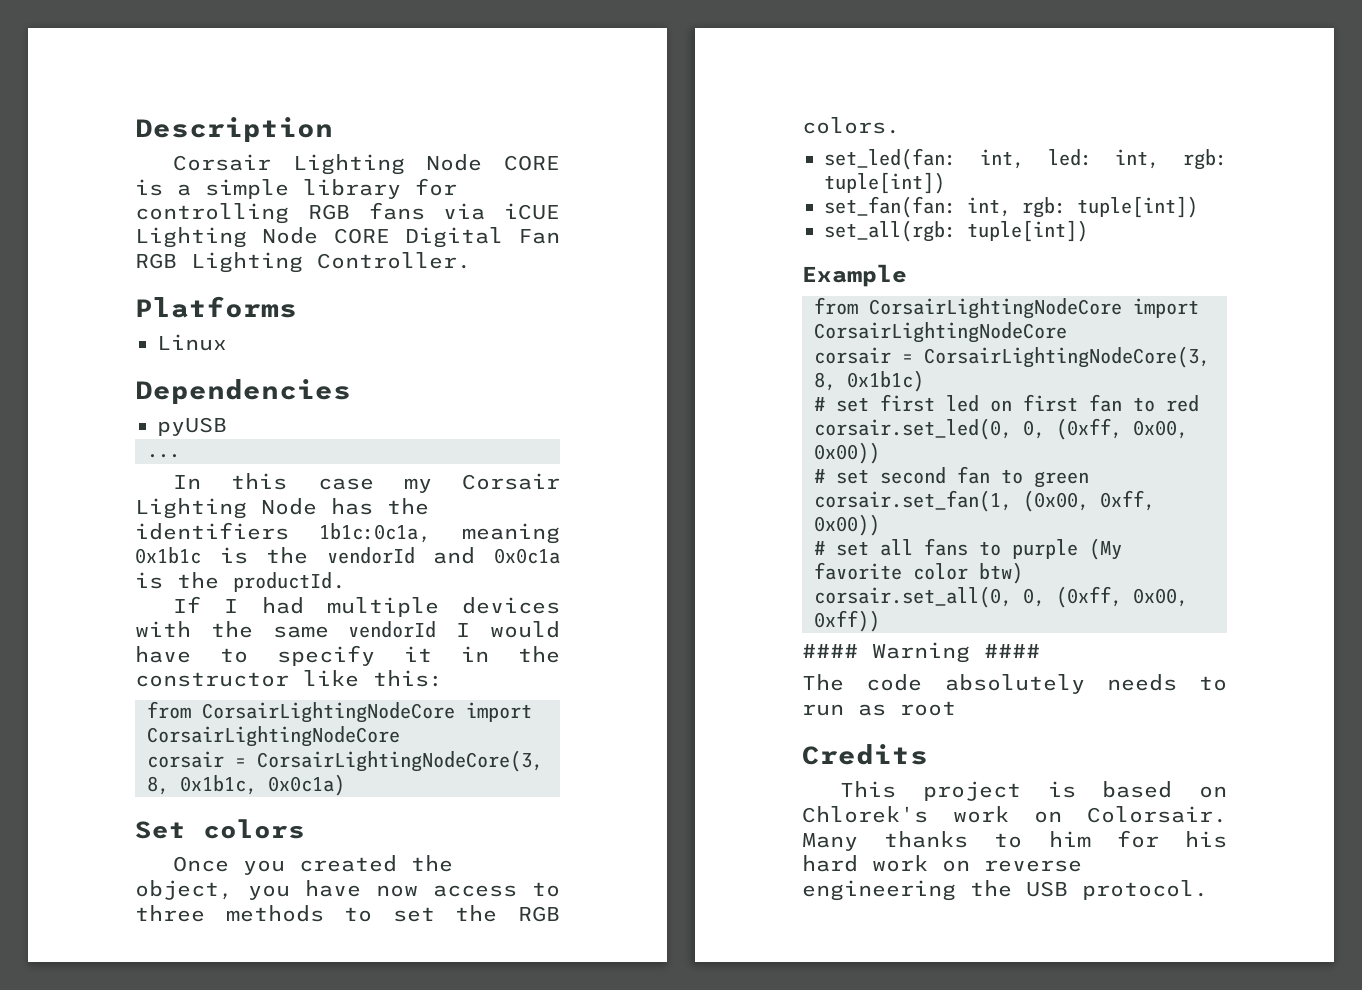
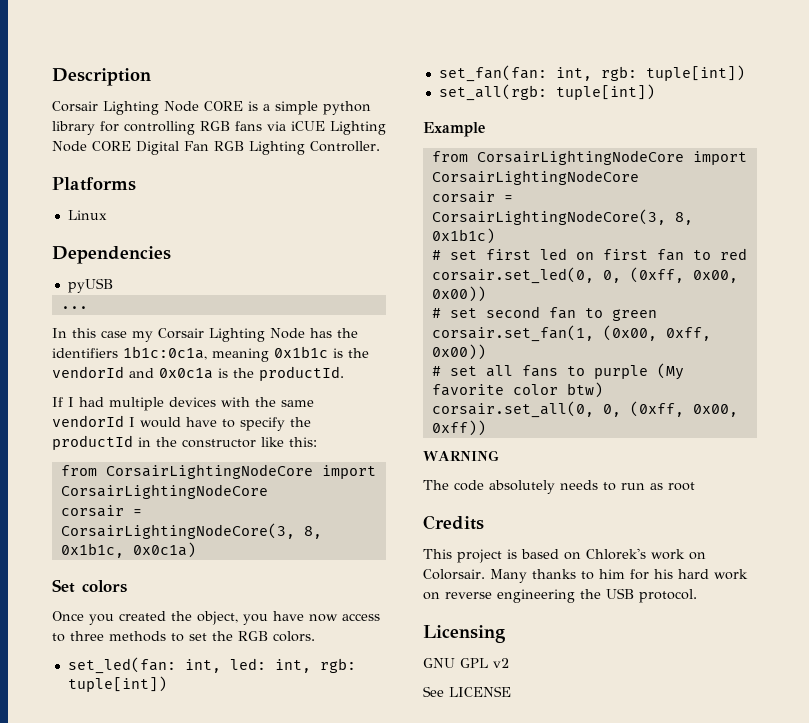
- Corsair Lighting Node CORE is a simple library for controlling RGB fans via iCUE Lighting Node CORE Digital Fan RGB Lighting Controller.
+ Corsair Lighting Node CORE is a simple python library for controlling RGB fans via iCUE Lighting Node CORE Digital Fan RGB Lighting Controller.
- If I had multiple devices with the same vendorId I would have to specify it in the constructor like this:
+ If I had multiple devices with the same vendorId I would have to specify the productId in the constructor like this:
- #### Warning ####
+ WARNING
+ Licensing
+ GNU GPL v2
+ See LICENSE

